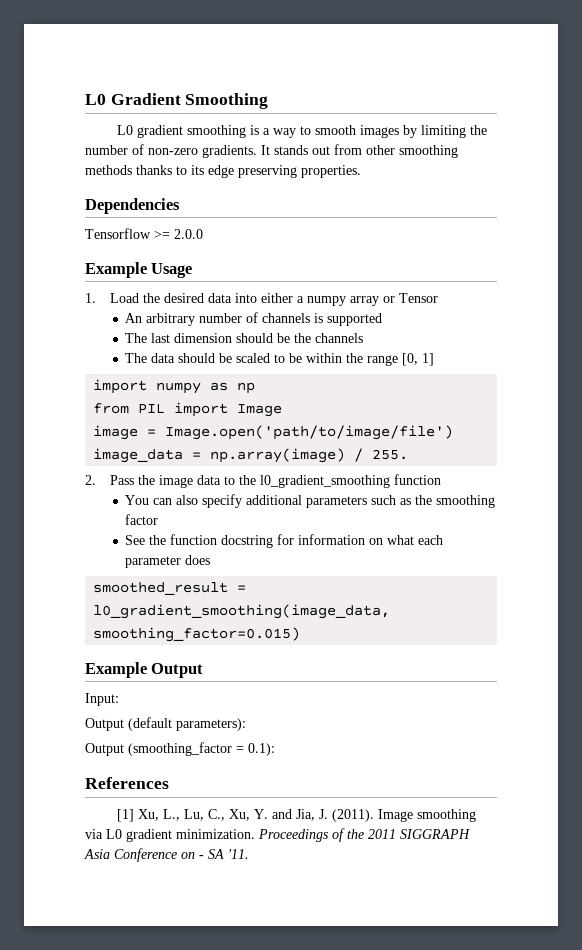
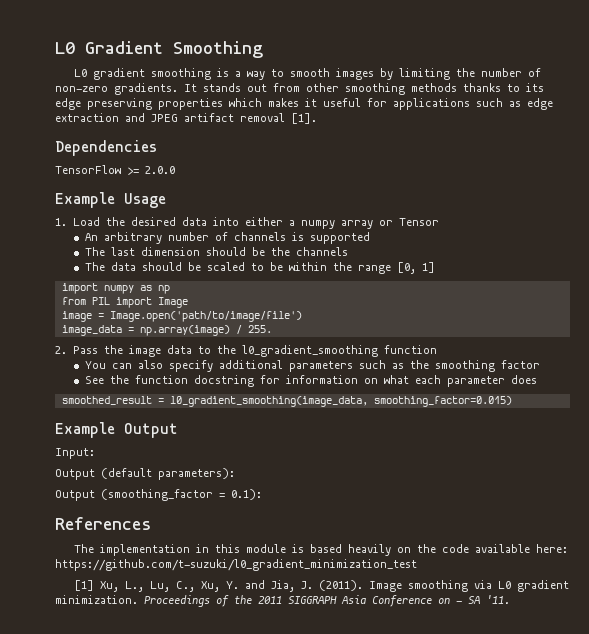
- It stands out from other smoothing methods thanks to its edge preserving properties.
+ It stands out from other smoothing methods thanks to its edge preserving properties which makes it useful for applications such as edge extraction and JPEG artifact removal [1].
- Tensorflow >= 2.0.0
+ TensorFlow >= 2.0.0
+ The implementation in this module is based heavily on the code available here: https://github.com/t-suzuki/l0_gradient_minimization_test

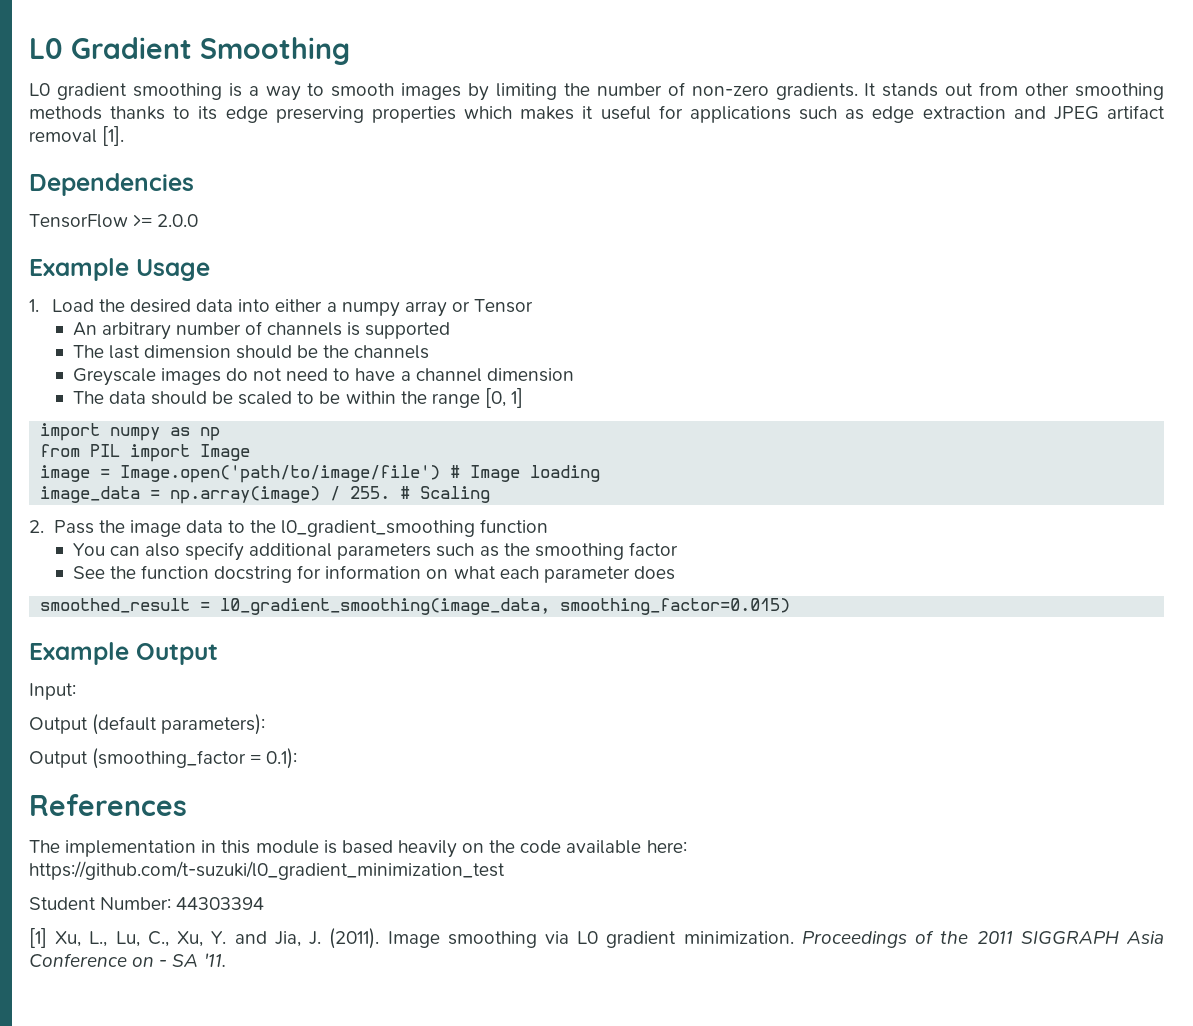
+ Greyscale images do not need to have a channel dimension
- image = Image.open('path/to/image/file')
+ image = Image.open('path/to/image/file') # Image loading
- image_data = np.array(image) / 255.
+ image_data = np.array(image) / 255. # Scaling
+ Student Number: 44303394

